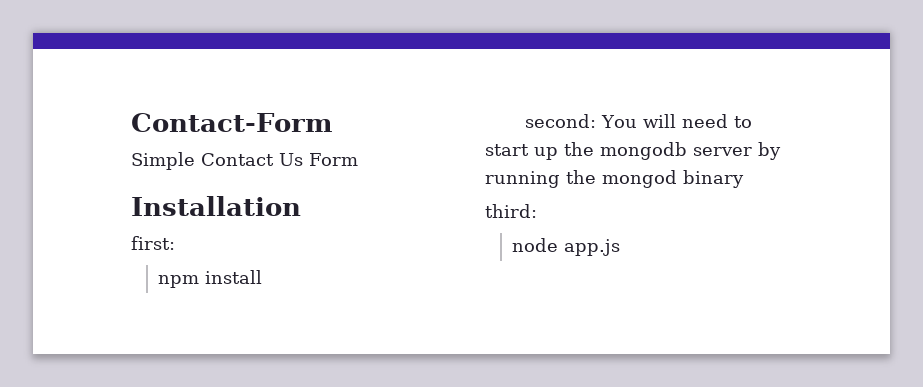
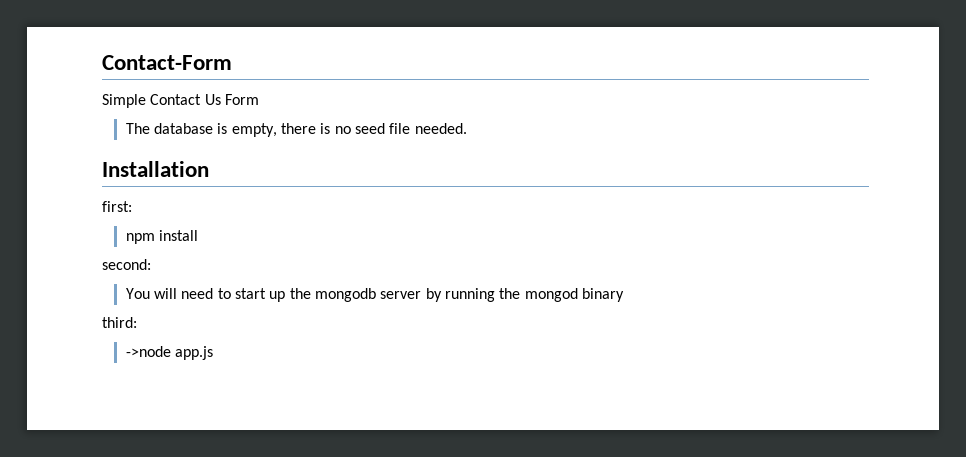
+ The database is empty, there is no seed file needed.
- second: You will need to start up the mongodb server by running the mongod binary
+ second:
+ You will need to start up the mongodb server by running the mongod binary
- node app.js
+ ->node app.js

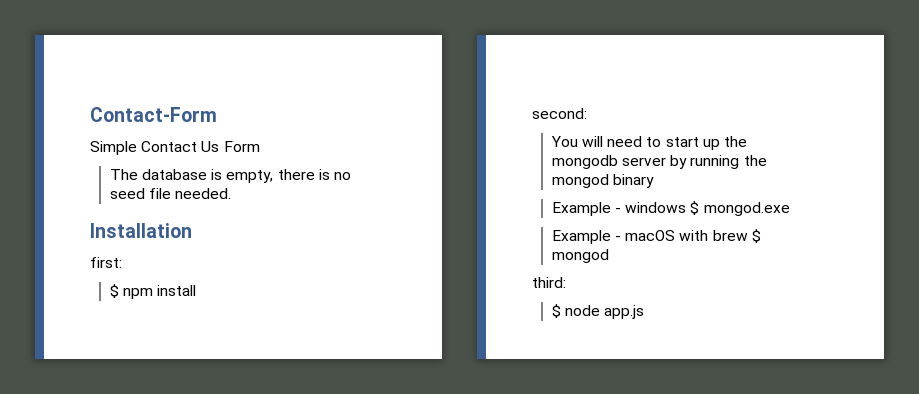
- npm install
+ $ npm install
+ Example - windows $ mongod.exe
+ Example - macOS with brew $ mongod
- ->node app.js
+ $ node app.js

